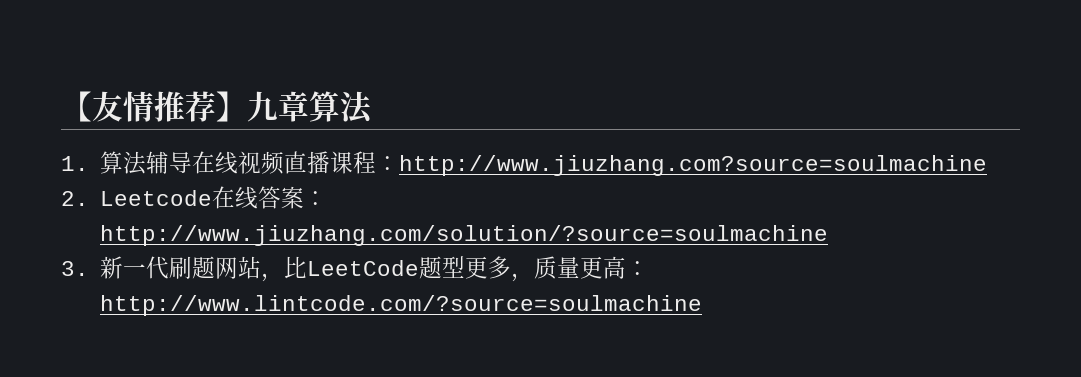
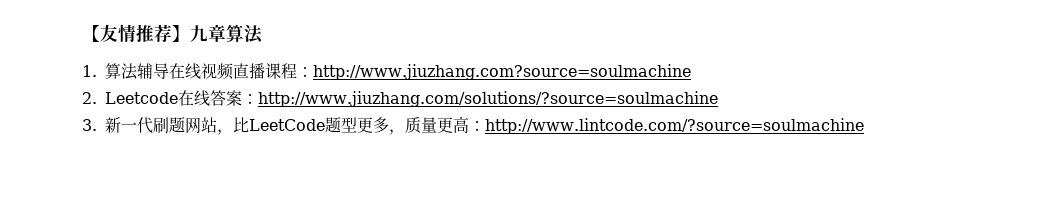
- 2. Leetcode在线答案：http://www.jiuzhang.com/solution/?source=soulmachine
+ 2. Leetcode在线答案：http://www.jiuzhang.com/solutions/?source=soulmachine

